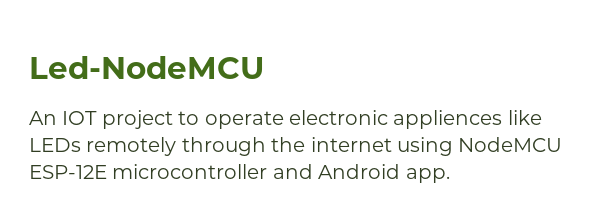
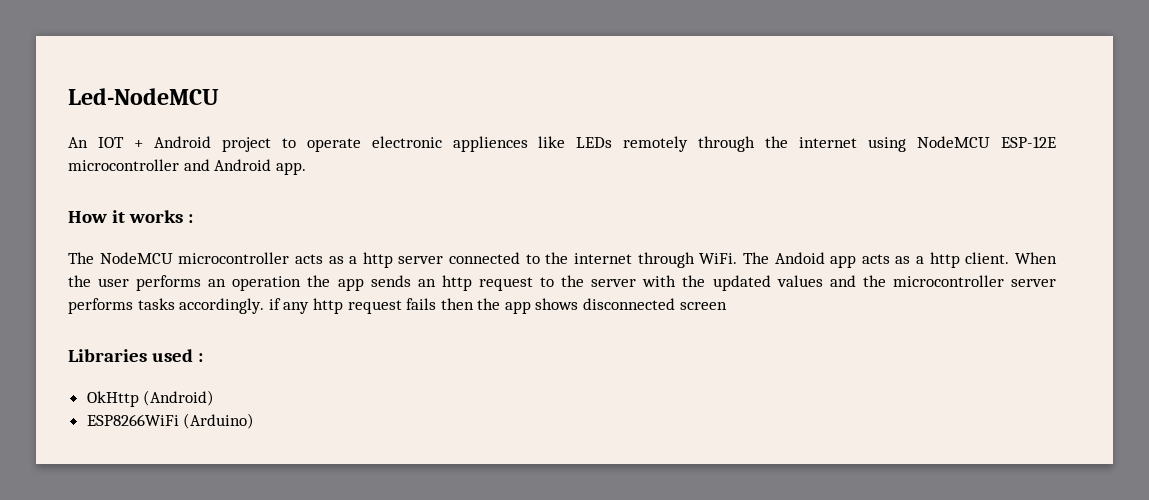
- An IOT project to operate electronic appliences like LEDs remotely through the internet using NodeMCU ESP-12E microcontroller and Android app.
+ An IOT + Android project to operate electronic appliences like LEDs remotely through the internet using NodeMCU ESP-12E microcontroller and Android app.
+ How it works :
+ The NodeMCU microcontroller acts as a http server connected to the internet through WiFi. The Andoid app acts as a http client. When the user performs an operation the app sends an http request to the server with the updated values and the microcontroller server performs tasks accordingly. if any http request fails then the app shows disconnected screen
+ Libraries used :
+ OkHttp (Android)
+ ESP8266WiFi (Arduino)

